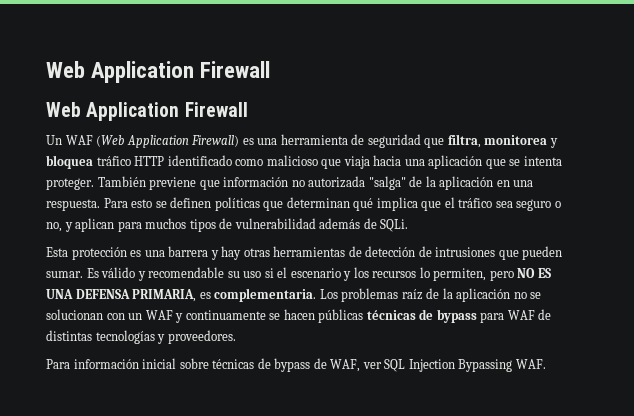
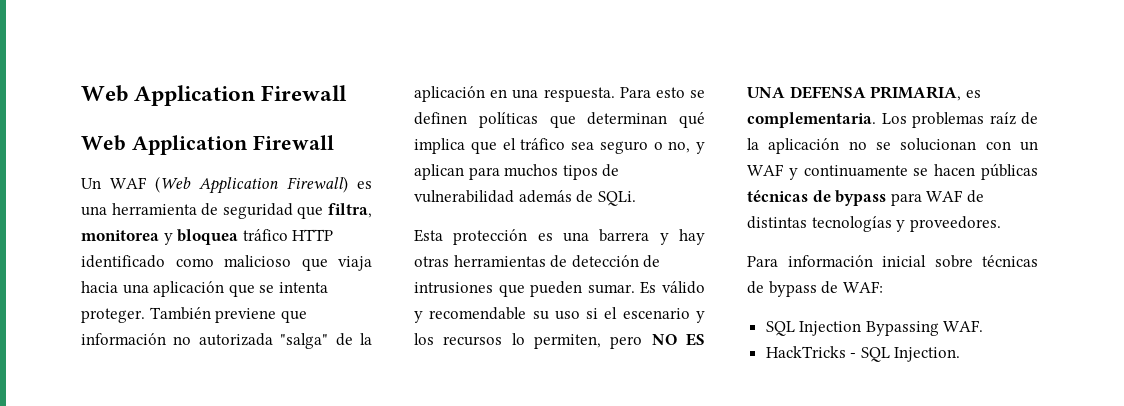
- Para información inicial sobre técnicas de bypass de WAF, ver SQL Injection Bypassing WAF.
+ Para información inicial sobre técnicas de bypass de WAF:
+ SQL Injection Bypassing WAF.
+ HackTricks - SQL Injection.

